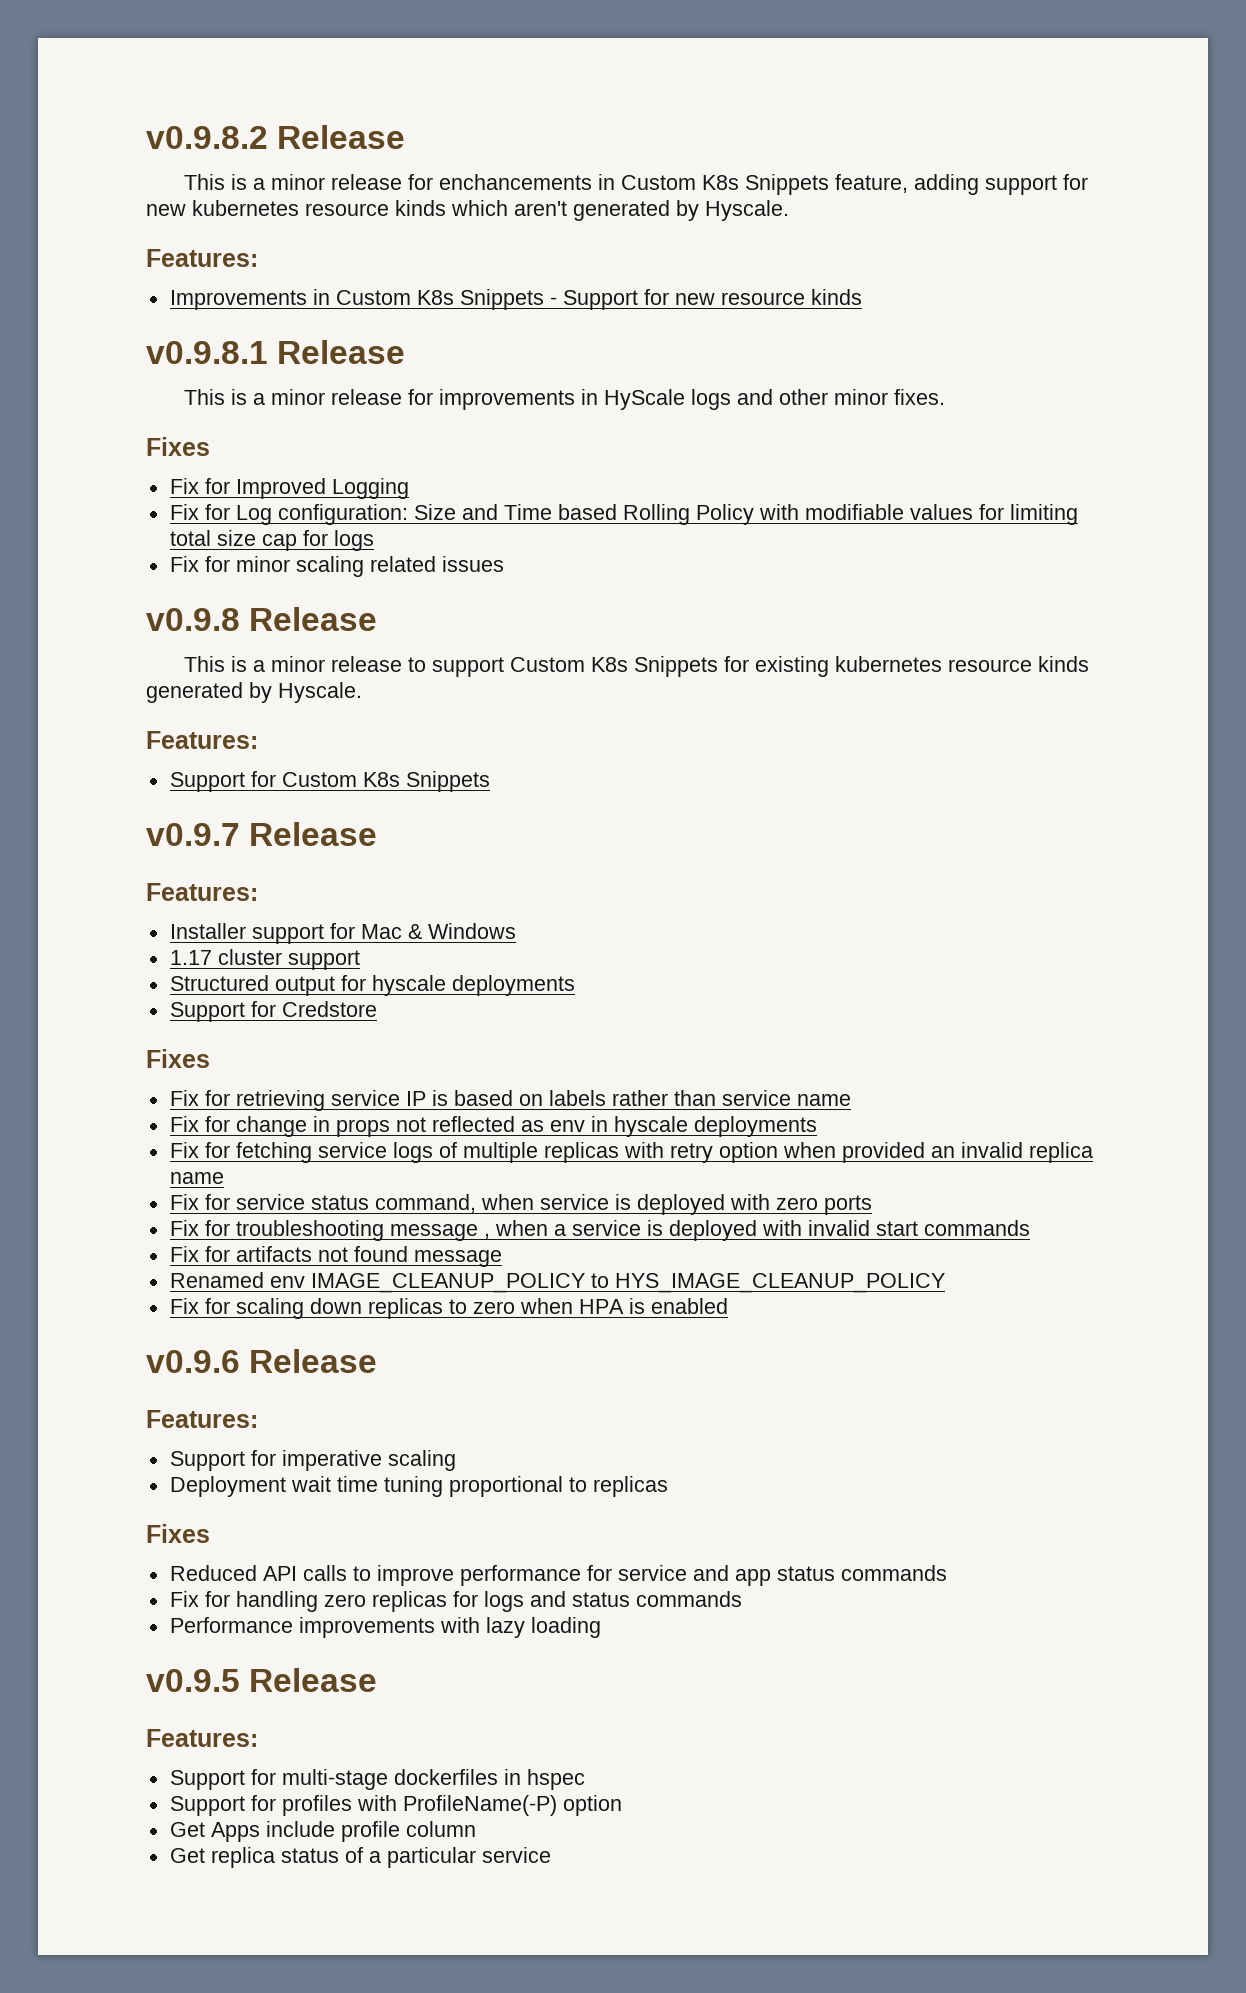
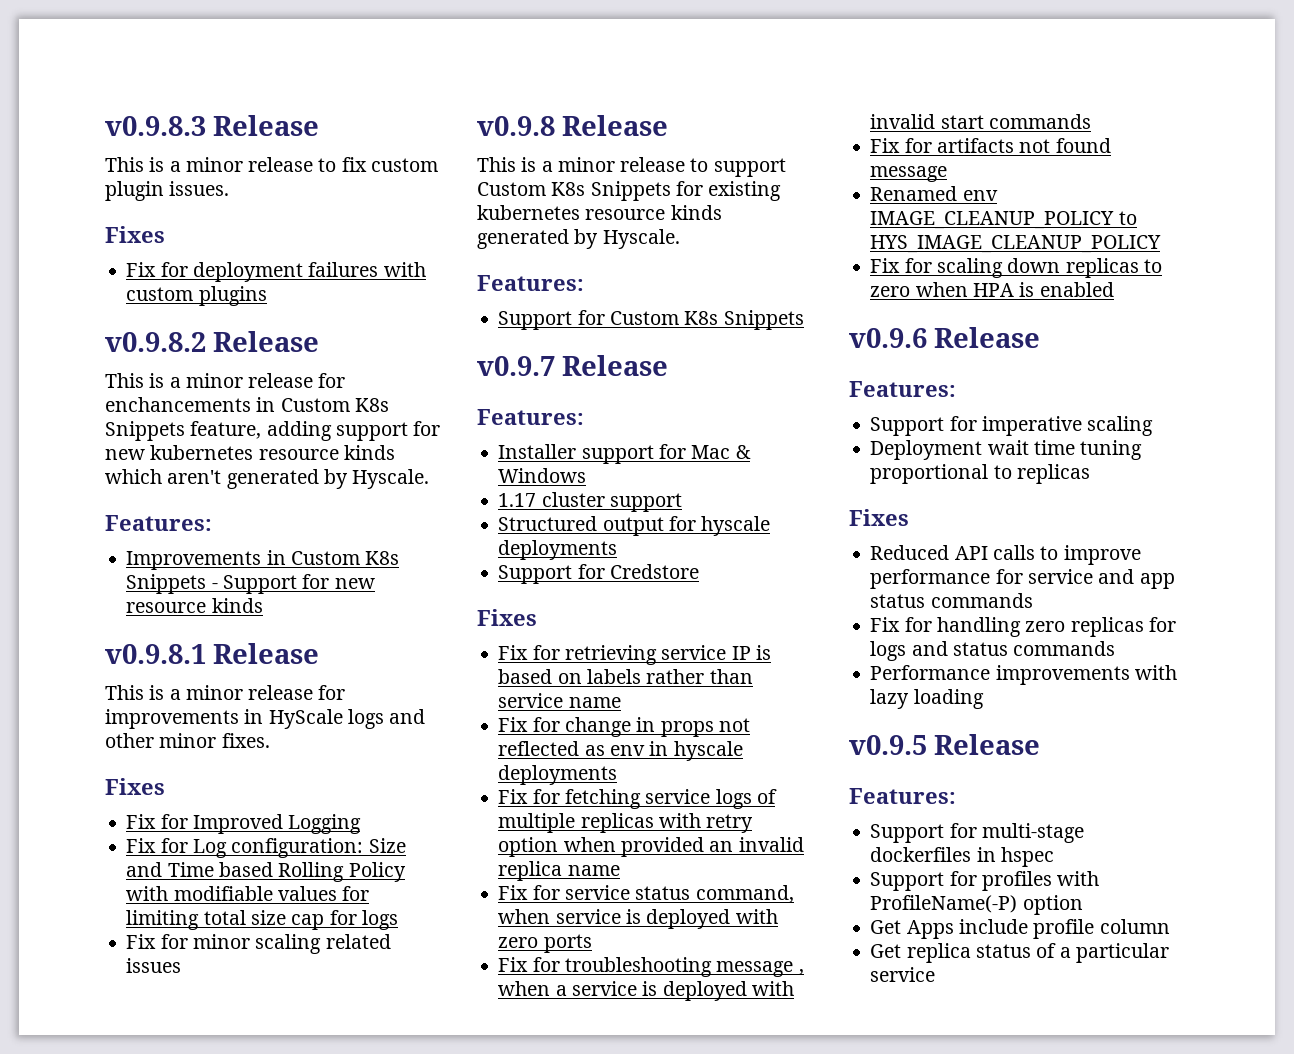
+ v0.9.8.3 Release
+ This is a minor release to fix custom plugin issues.
+ Fixes
+ Fix for deployment failures with custom plugins

